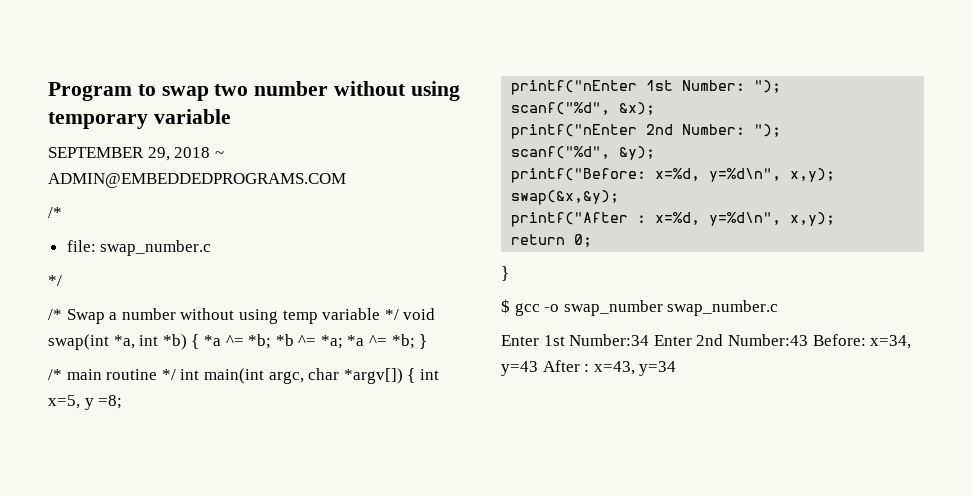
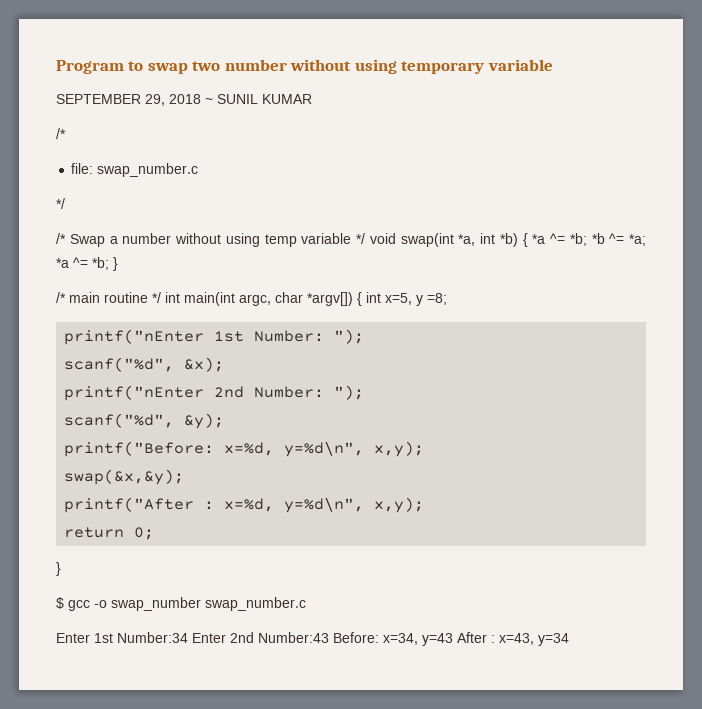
- SEPTEMBER 29, 2018 ~ ADMIN@EMBEDDEDPROGRAMS.COM
+ SEPTEMBER 29, 2018 ~ SUNIL KUMAR

